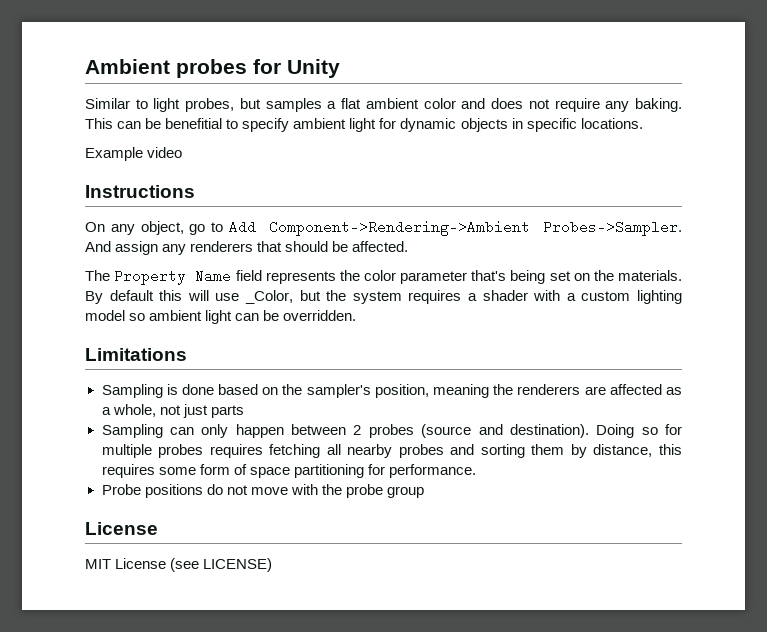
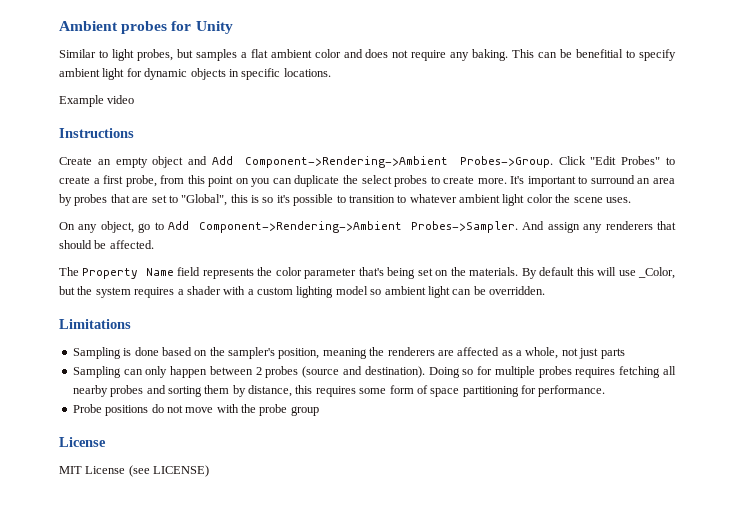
+ Create an empty object and Add Component->Rendering->Ambient Probes->Group. Click "Edit Probes" to create a first probe, from this point on you can duplicate the select probes to create more. It's important to surround an area by probes that are set to "Global", this is so it's possible to transition to whatever ambient light color the scene uses.

